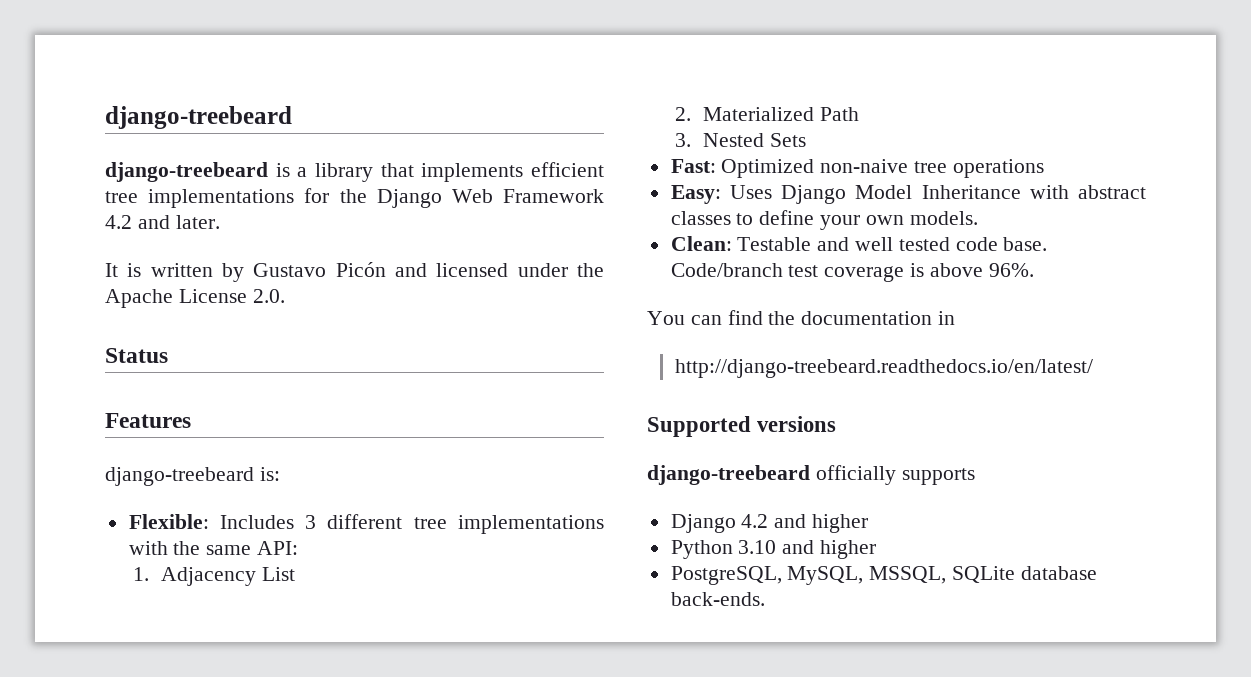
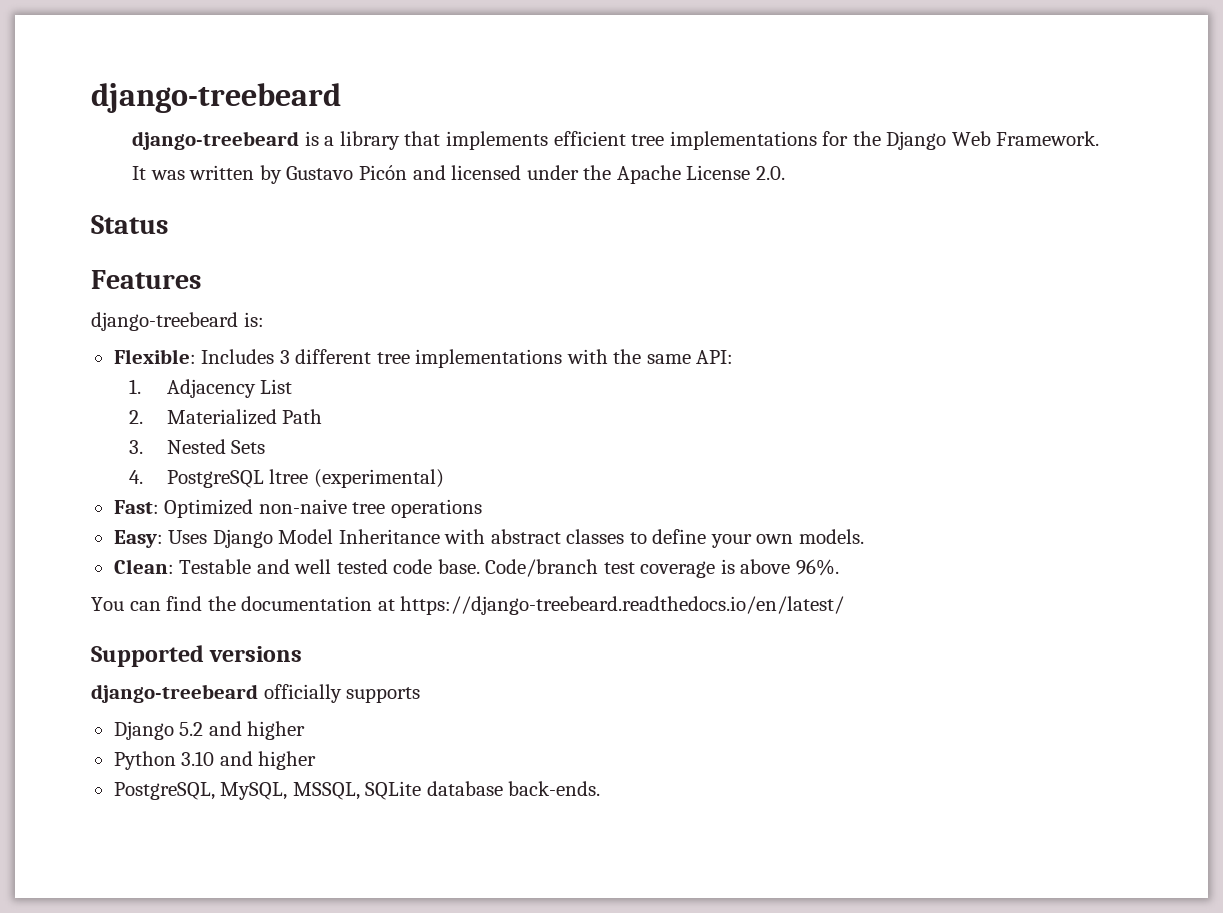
- django-treebeard is a library that implements efficient tree implementations for the Django Web Framework 4.2 and later.
+ django-treebeard is a library that implements efficient tree implementations for the Django Web Framework.
- It is written by Gustavo Picón and licensed under the Apache License 2.0.
+ It was written by Gustavo Picón and licensed under the Apache License 2.0.
+ 4. PostgreSQL ltree (experimental)
- You can find the documentation in
- http://django-treebeard.readthedocs.io/en/latest/
+ You can find the documentation at https://django-treebeard.readthedocs.io/en/latest/
- Django 4.2 and higher
+ Django 5.2 and higher

